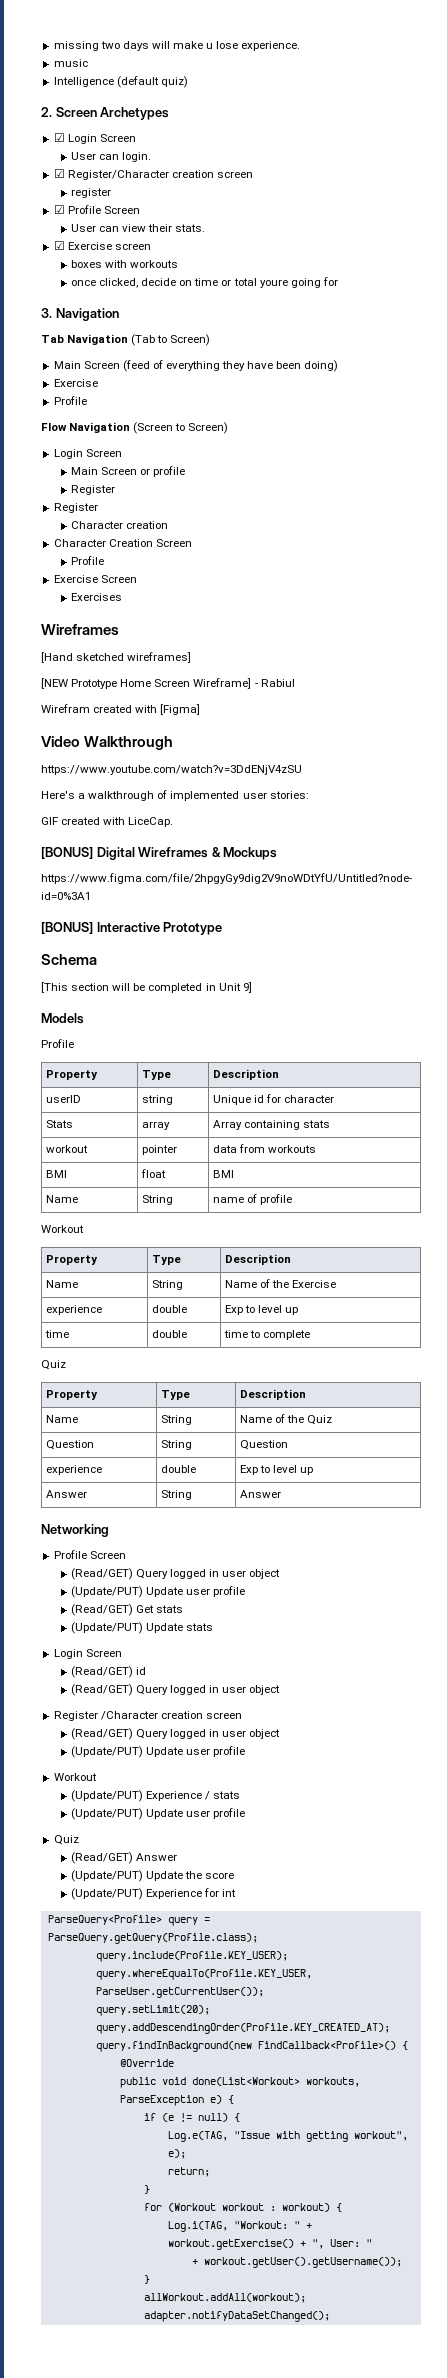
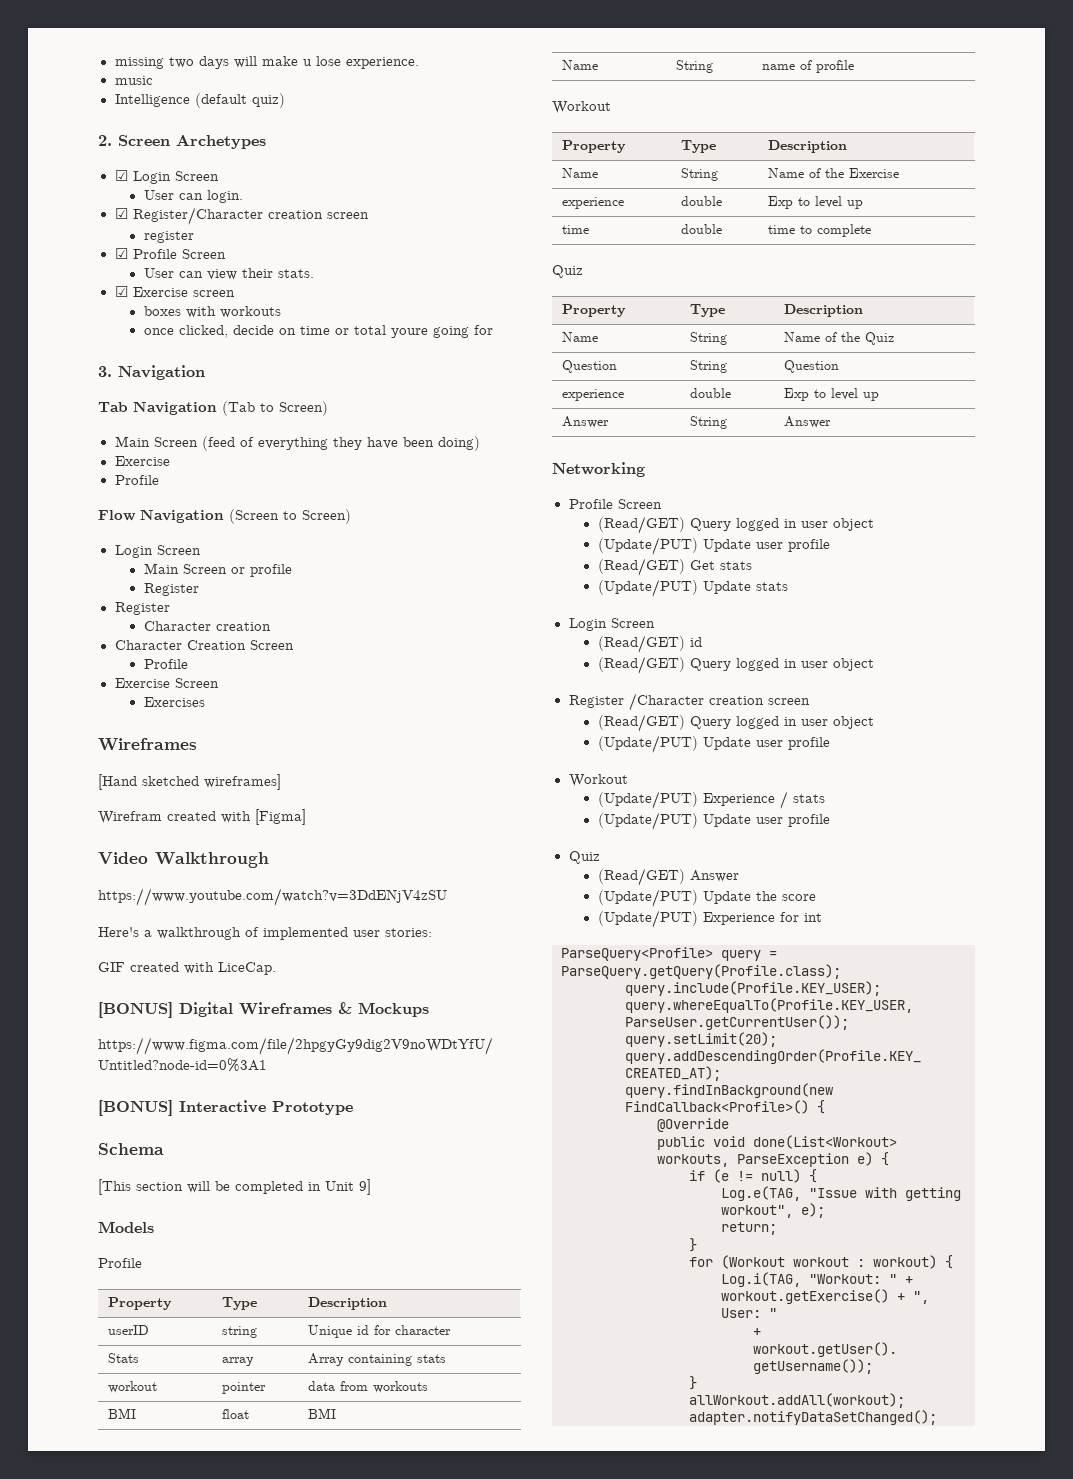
- [NEW Prototype Home Screen Wireframe] - Rabiul

